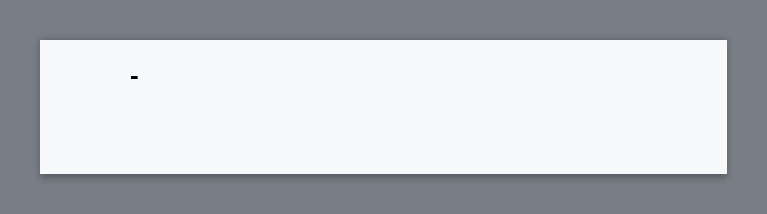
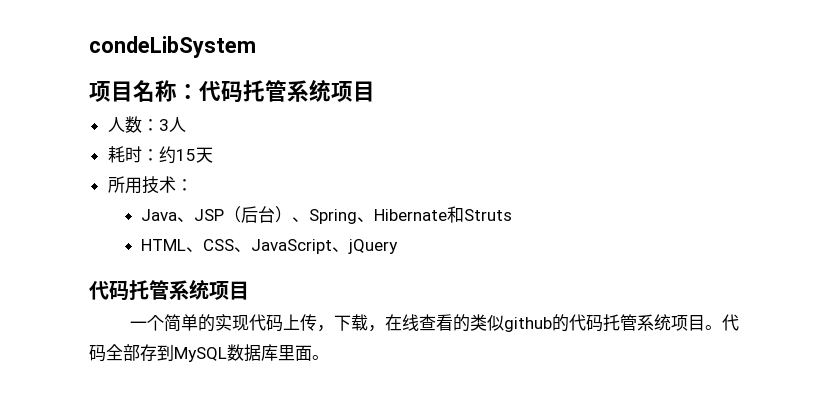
- -
+ condeLibSystem
+ 项目名称：代码托管系统项目
+ 人数：3人
+ 耗时：约15天
+ 所用技术：
+ Java、JSP（后台）、Spring、Hibernate和Struts
+ HTML、CSS、JavaScript、jQuery
+ 代码托管系统项目
+ 一个简单的实现代码上传，下载，在线查看的类似github的代码托管系统项目。代码全部存到MySQL数据库里面。

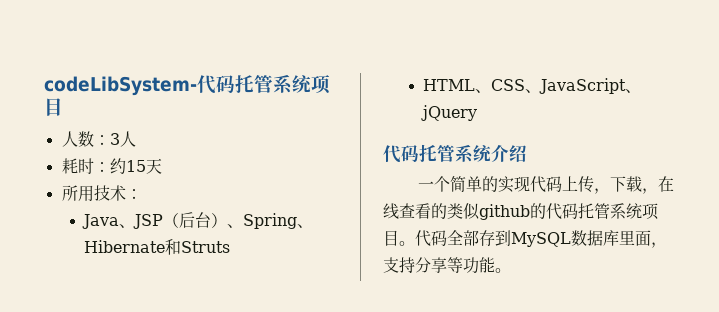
- condeLibSystem
- 项目名称：代码托管系统项目
+ codeLibSystem-代码托管系统项目
  HTML、CSS、JavaScript、jQuery
- 代码托管系统项目
+ 代码托管系统介绍
- 代码全部存到MySQL数据库里面。
+ 代码全部存到MySQL数据库里面，支持分享等功能。

